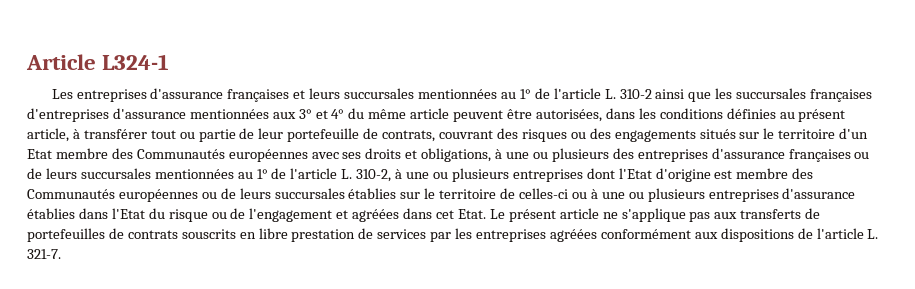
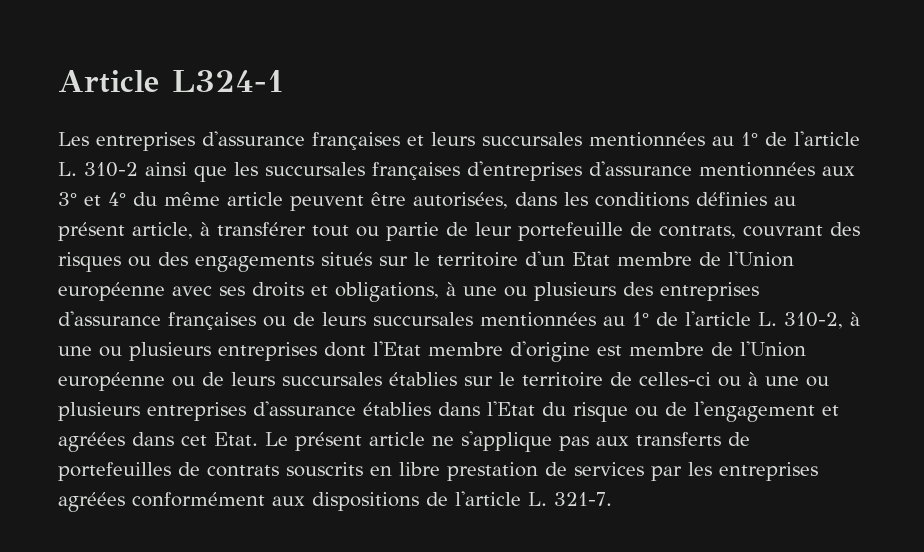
- Les entreprises d'assurance françaises et leurs succursales mentionnées au 1° de l'article L. 310-2 ainsi que les succursales françaises d'entreprises d'assurance mentionnées aux 3° et 4° du même article peuvent être autorisées, dans les conditions définies au présent article, à transférer tout ou partie de leur portefeuille de contrats, couvrant des risques ou des engagements situés sur le territoire d'un Etat membre des Communautés européennes avec ses droits et obligations, à une ou plusieurs des entreprises d'assurance françaises ou de leurs succursales mentionnées au 1° de l'article L. 310-2, à une ou plusieurs entreprises dont l'Etat d'origine est membre des Communautés européennes ou de leurs succursales établies sur le territoire de celles-ci ou à une ou plusieurs entreprises d'assurance établies dans l'Etat du risque ou de l'engagement et agréées dans cet Etat.
+ Les entreprises d'assurance françaises et leurs succursales mentionnées au 1° de l'article L. 310-2 ainsi que les succursales françaises d'entreprises d'assurance mentionnées aux 3° et 4° du même article peuvent être autorisées, dans les conditions définies au présent article, à transférer tout ou partie de leur portefeuille de contrats, couvrant des risques ou des engagements situés sur le territoire d'un Etat membre de l'Union européenne avec ses droits et obligations, à une ou plusieurs des entreprises d'assurance françaises ou de leurs succursales mentionnées au 1° de l'article L. 310-2, à une ou plusieurs entreprises dont l'Etat membre d'origine est membre de l'Union européenne ou de leurs succursales établies sur le territoire de celles-ci ou à une ou plusieurs entreprises d'assurance établies dans l'Etat du risque ou de l'engagement et agréées dans cet Etat.

